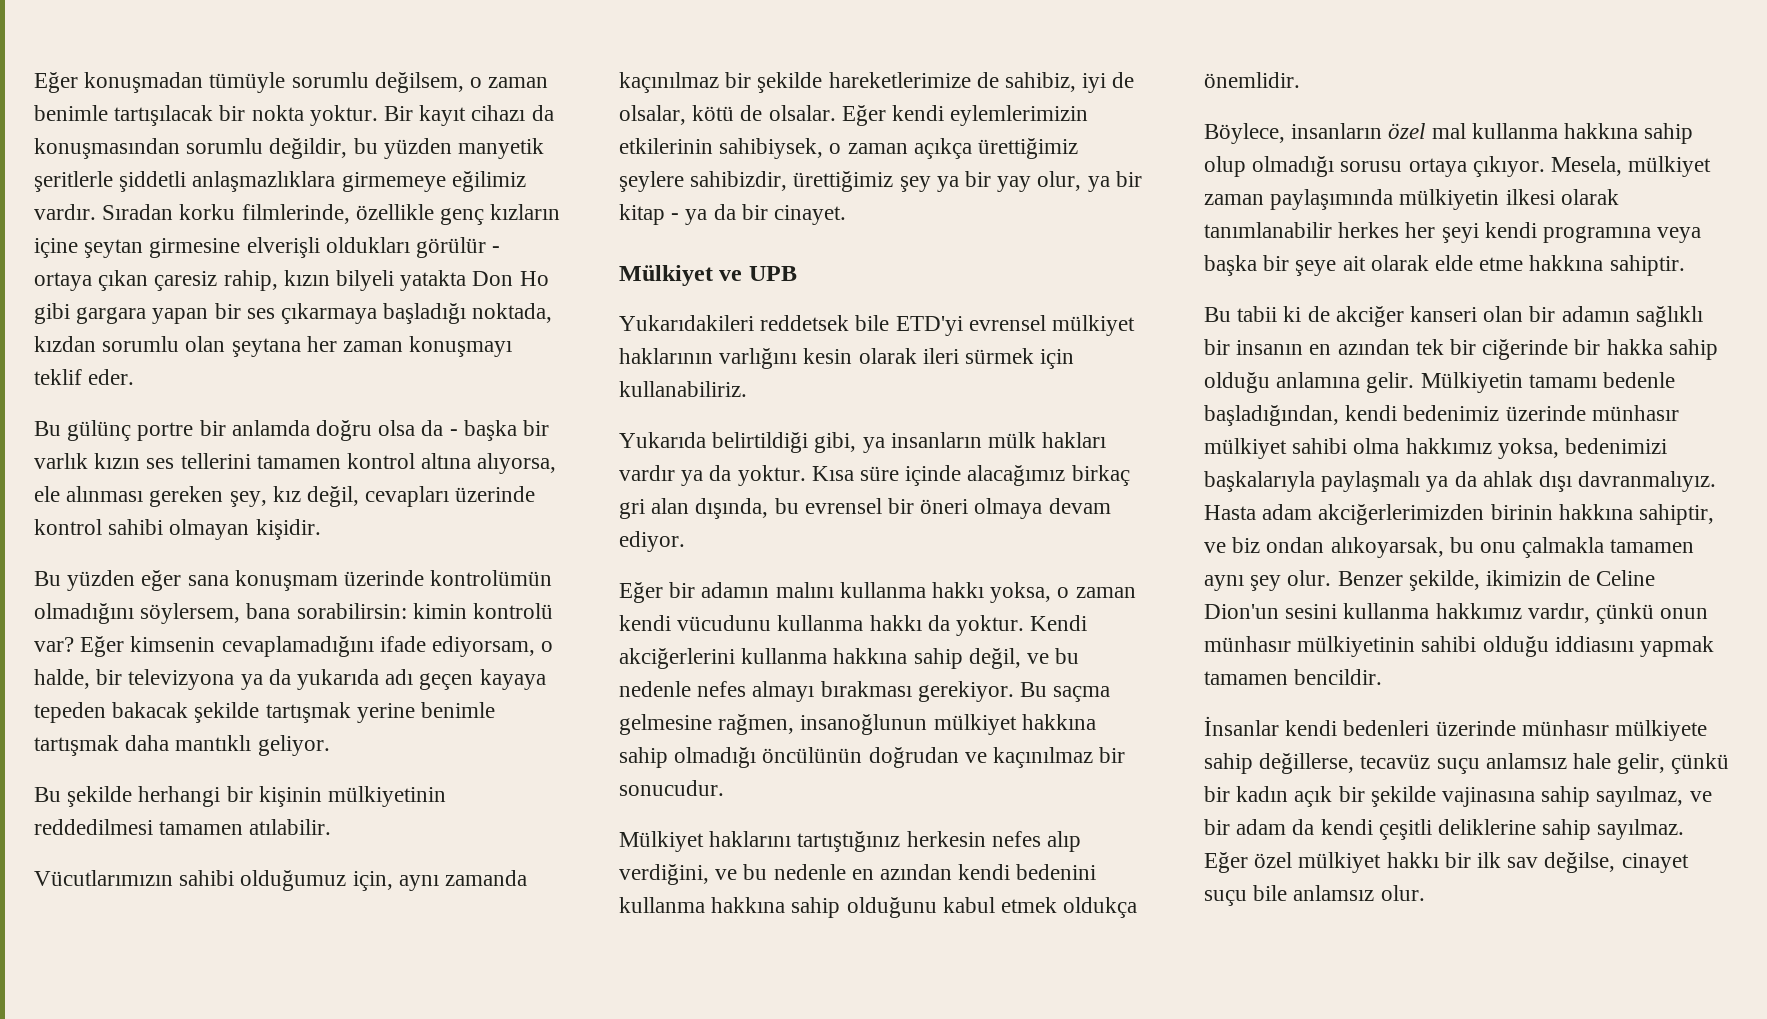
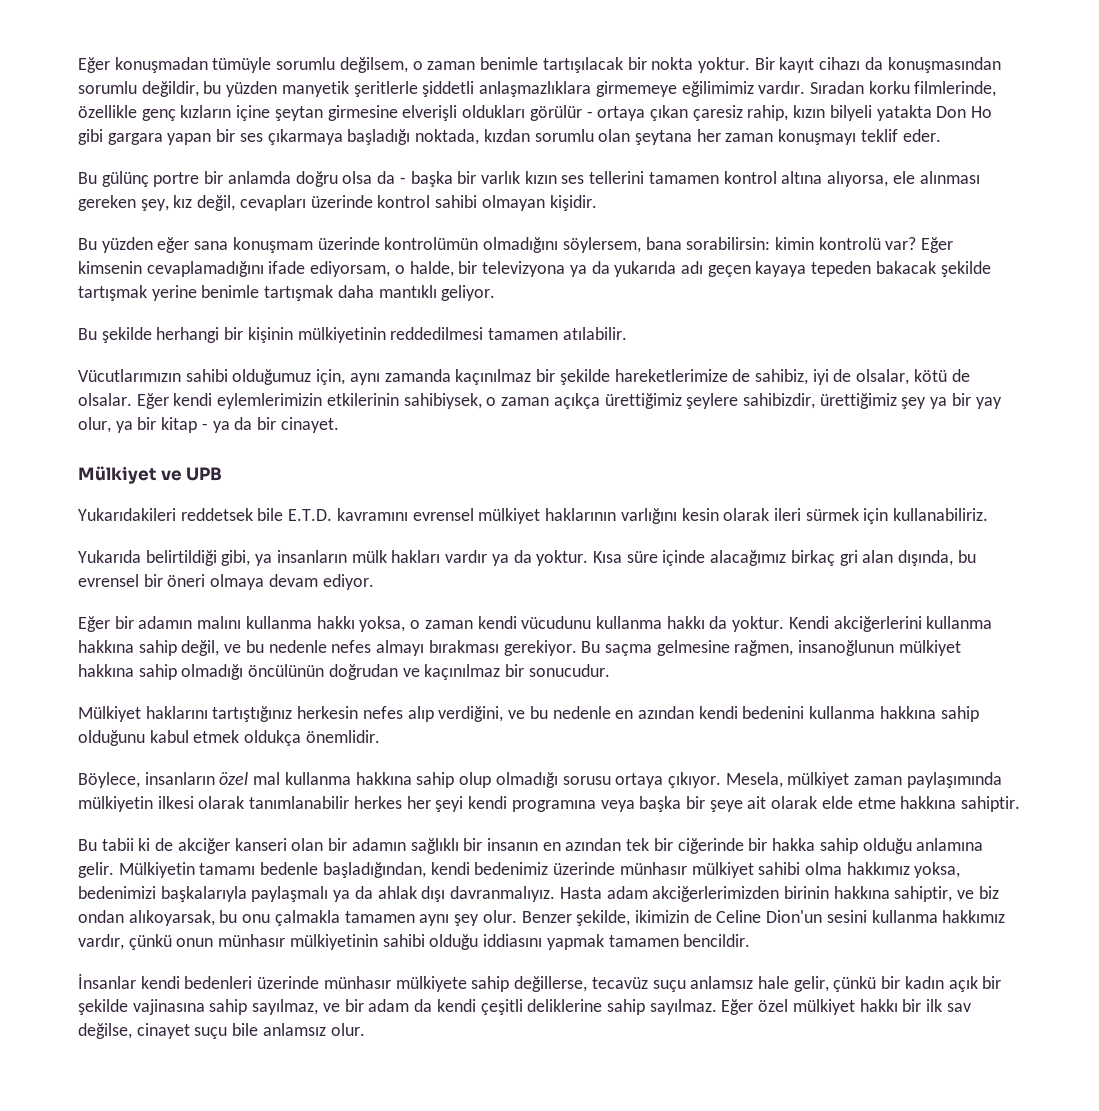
- Bir kayıt cihazı da konuşmasından sorumlu değildir, bu yüzden manyetik şeritlerle şiddetli anlaşmazlıklara girmemeye eğilimiz vardır.
+ Bir kayıt cihazı da konuşmasından sorumlu değildir, bu yüzden manyetik şeritlerle şiddetli anlaşmazlıklara girmemeye eğilimimiz vardır.
- Yukarıdakileri reddetsek bile ETD'yi evrensel mülkiyet haklarının varlığını kesin olarak ileri sürmek için kullanabiliriz.
+ Yukarıdakileri reddetsek bile E.T.D. kavramını evrensel mülkiyet haklarının varlığını kesin olarak ileri sürmek için kullanabiliriz.

